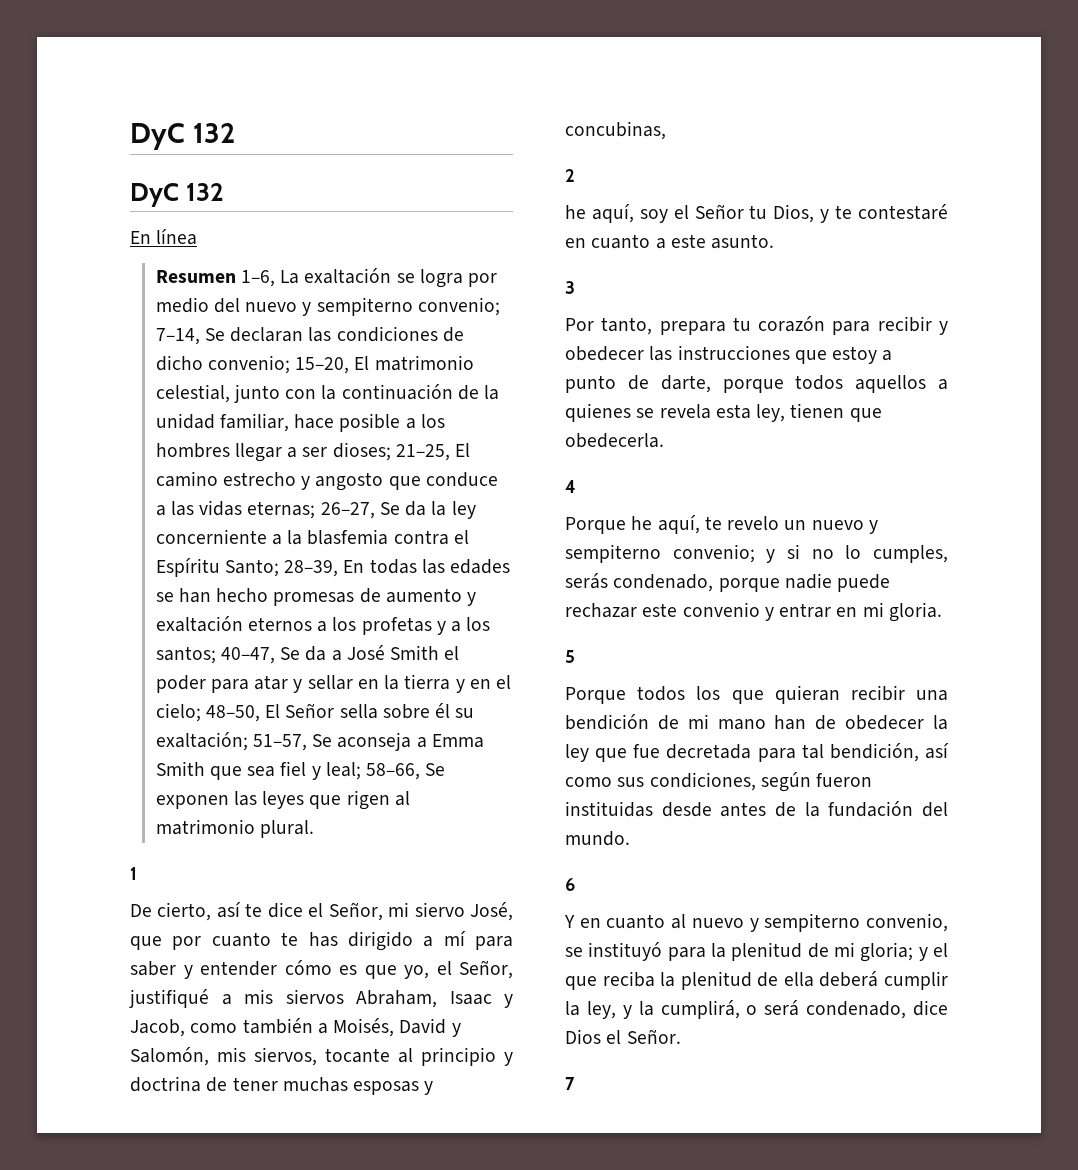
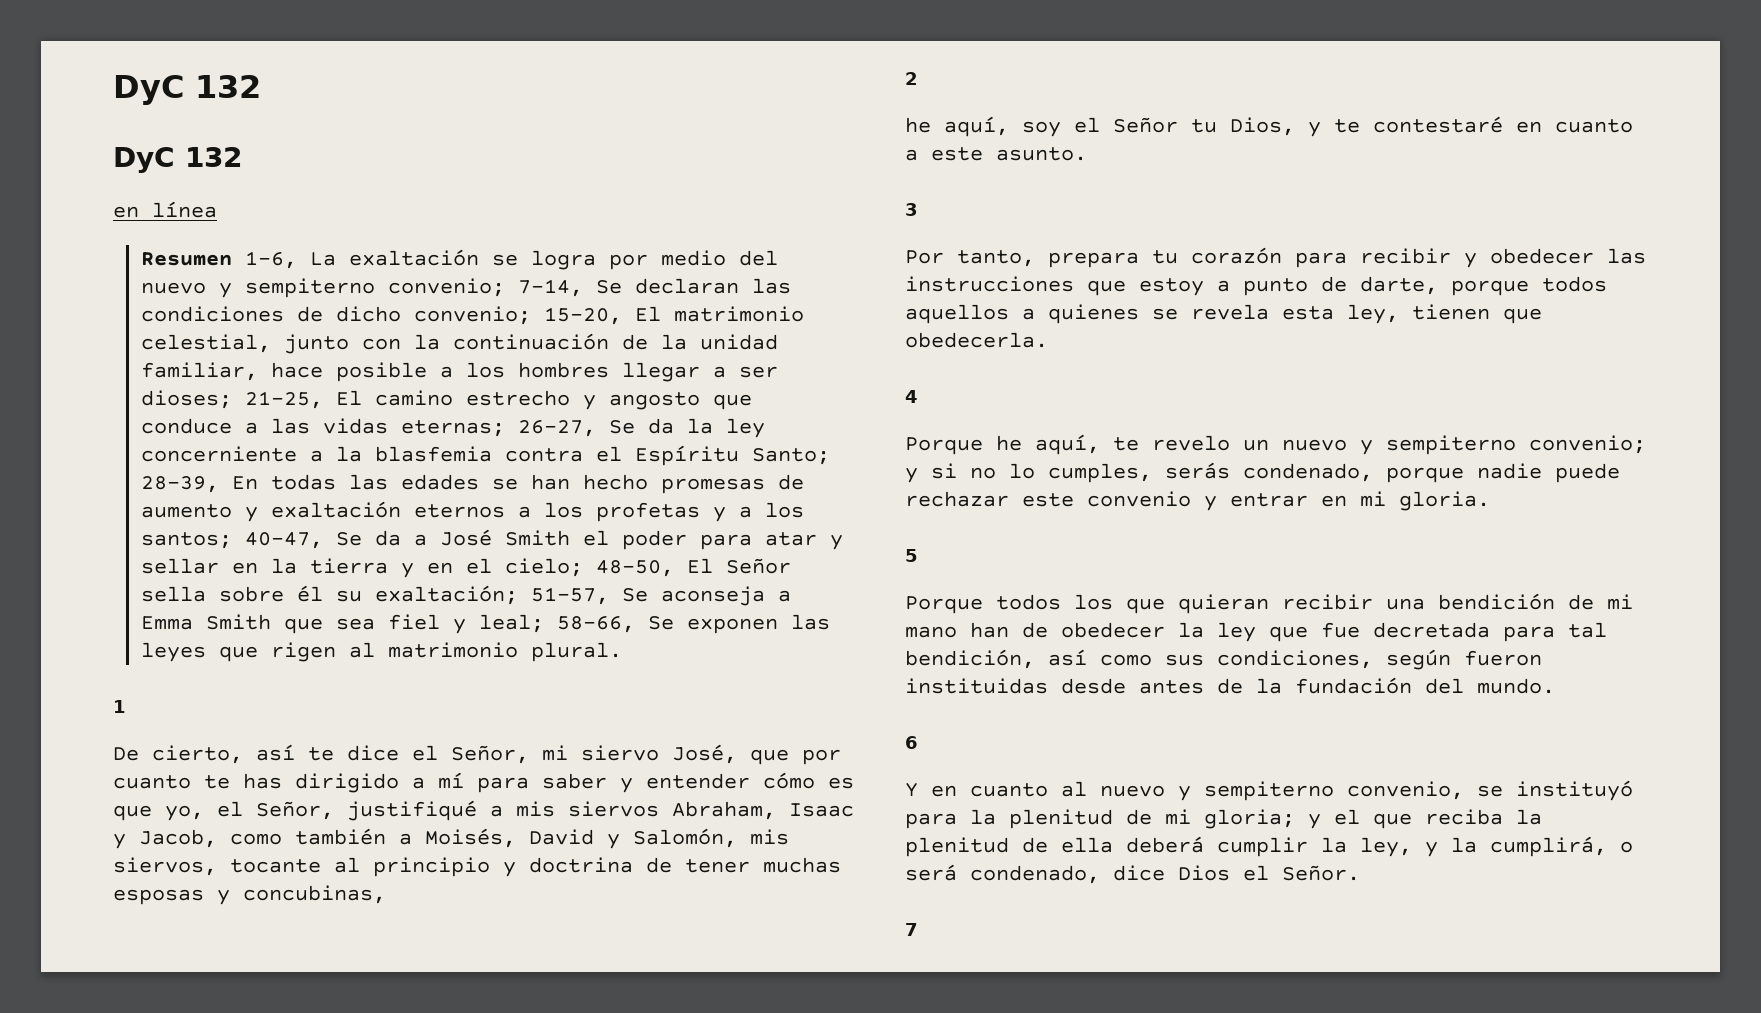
- En línea
+ en línea

